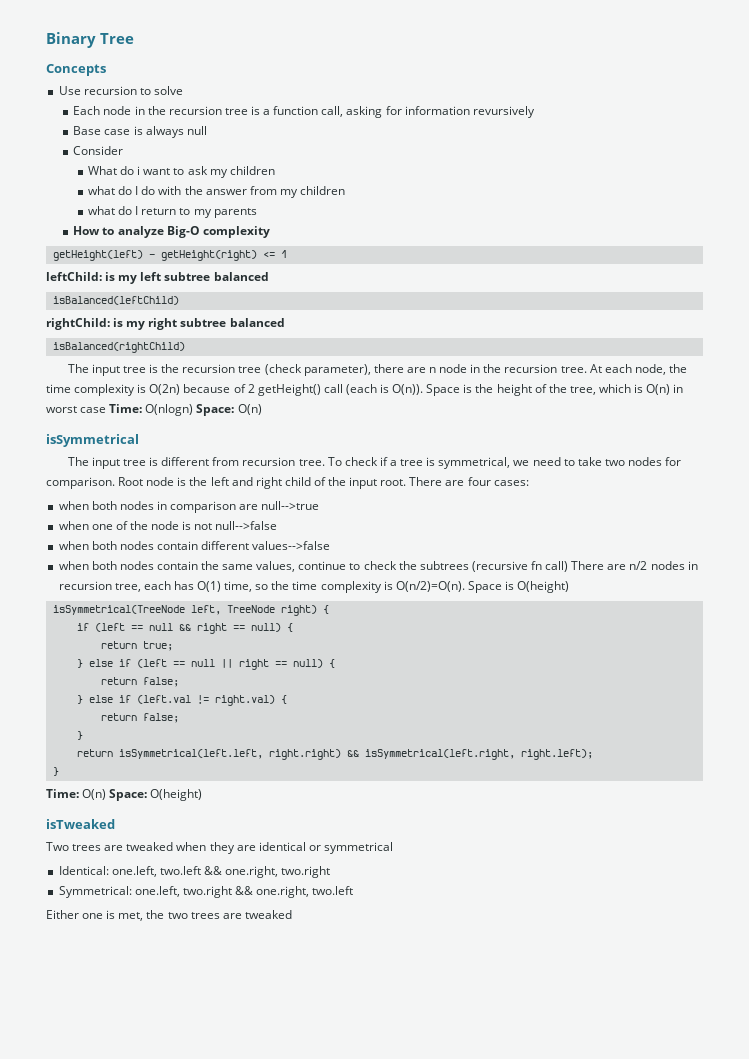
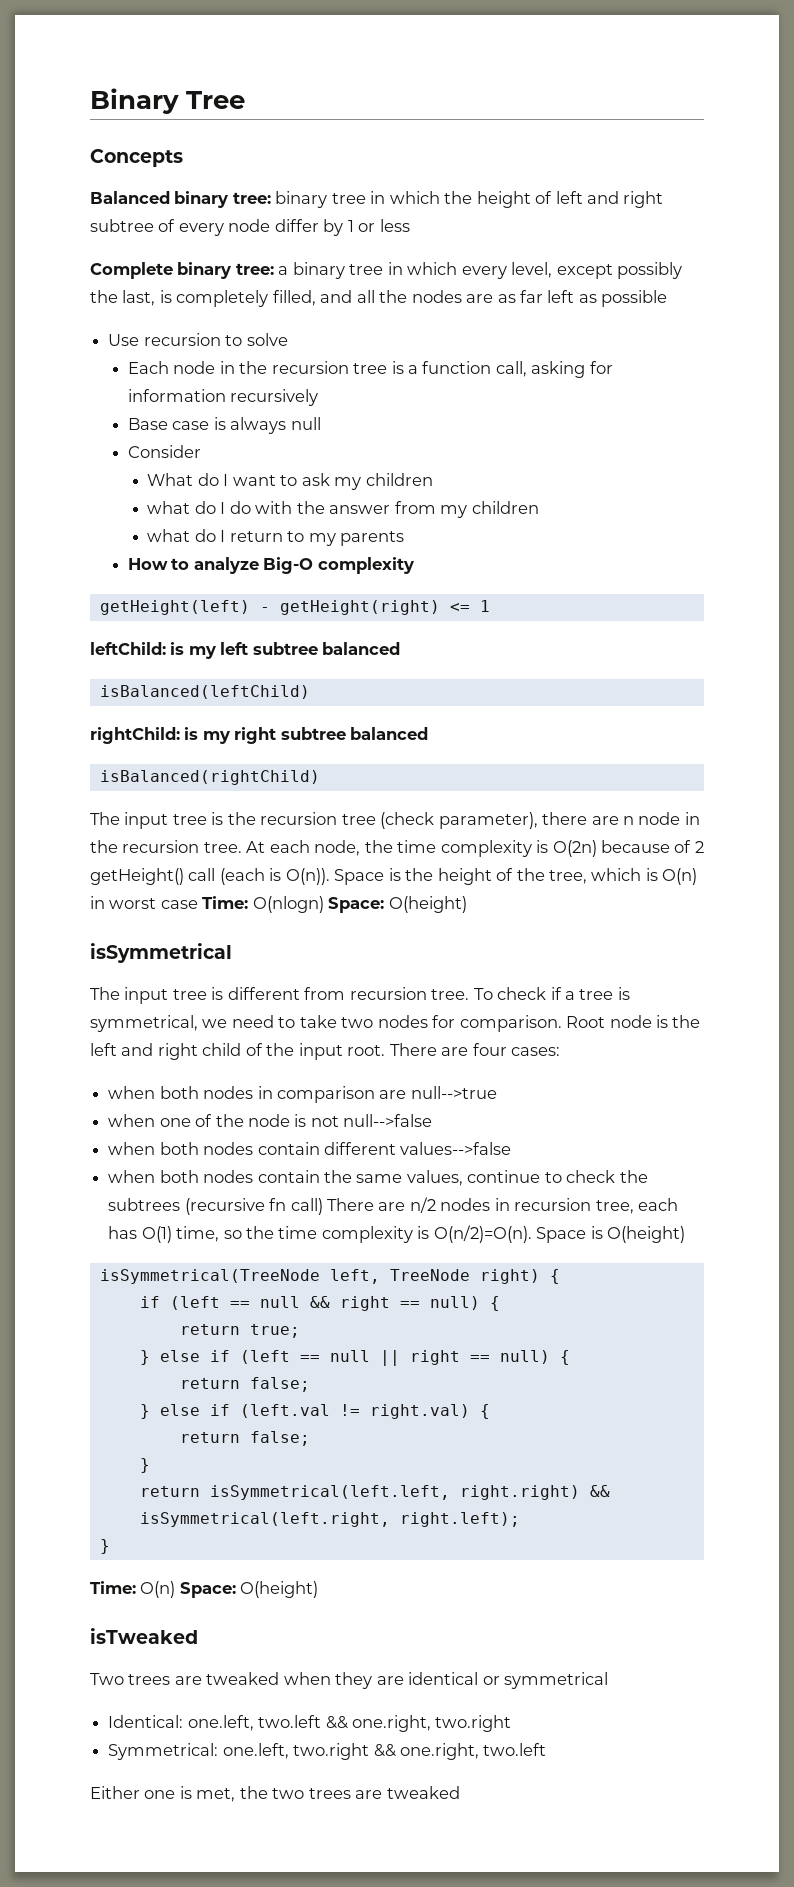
+ Balanced binary tree: binary tree in which the height of left and right subtree of every node differ by 1 or less
+ Complete binary tree: a binary tree in which every level, except possibly the last, is completely filled, and all the nodes are as far left as possible
- Each node in the recursion tree is a function call, asking for information revursively
+ Each node in the recursion tree is a function call, asking for information recursively
- What do i want to ask my children
+ What do I want to ask my children
- Space is the height of the tree, which is O(n) in worst case Time: O(nlogn) Space: O(n)
+ Space is the height of the tree, which is O(n) in worst case Time: O(nlogn) Space: O(height)

